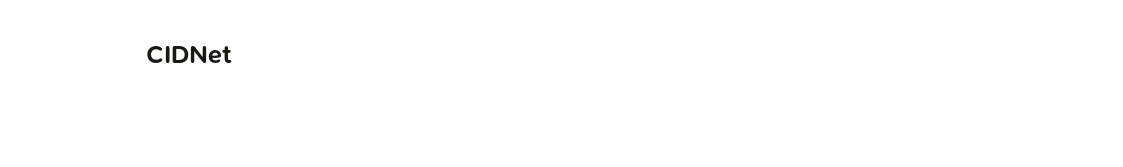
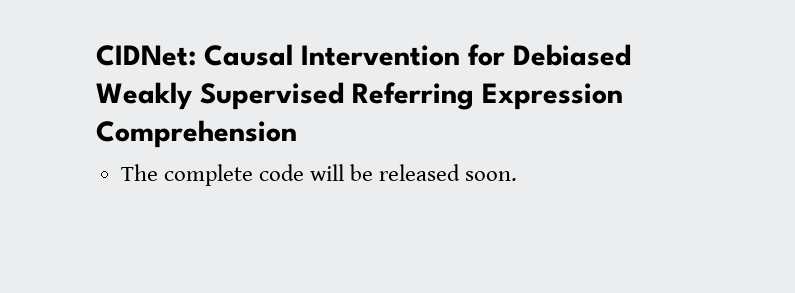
- CIDNet
+ CIDNet: Causal Intervention for Debiased Weakly Supervised Referring Expression Comprehension
+ The complete code will be released soon.

